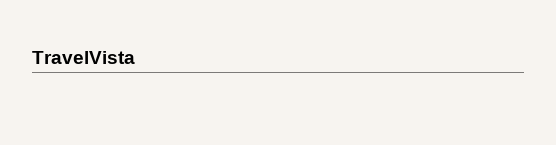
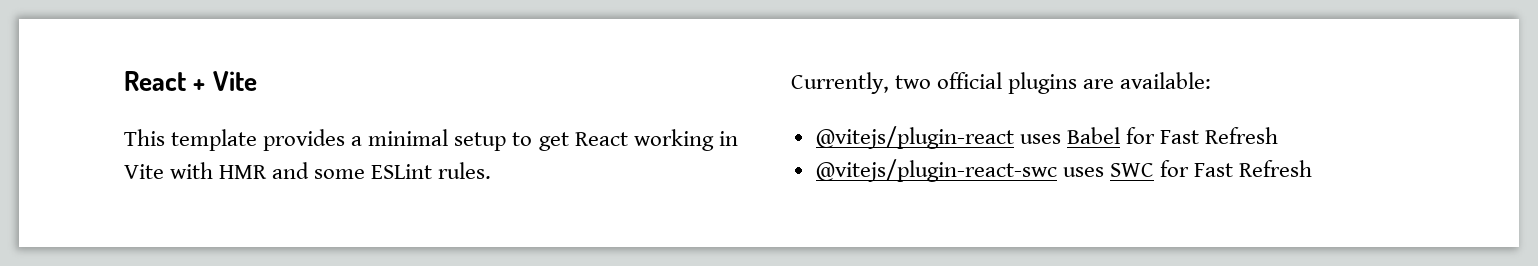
- TravelVista
+ React + Vite
+ This template provides a minimal setup to get React working in Vite with HMR and some ESLint rules.
+ Currently, two official plugins are available:
+ @vitejs/plugin-react uses Babel for Fast Refresh
+ @vitejs/plugin-react-swc uses SWC for Fast Refresh

